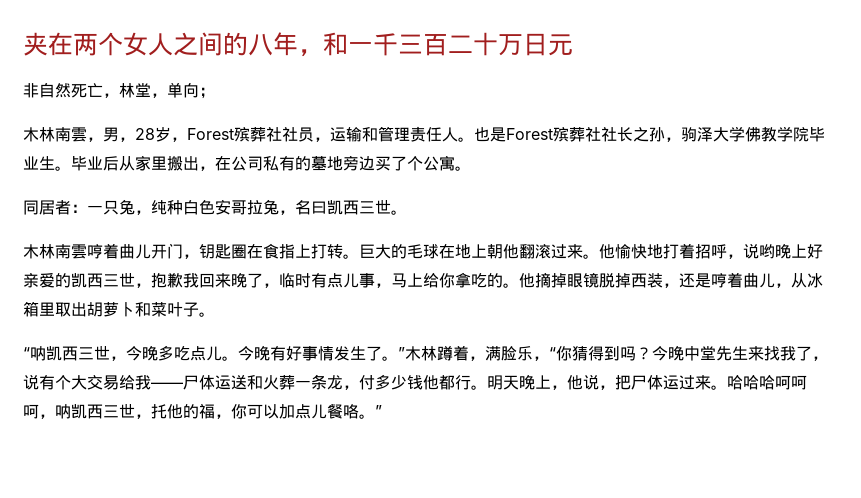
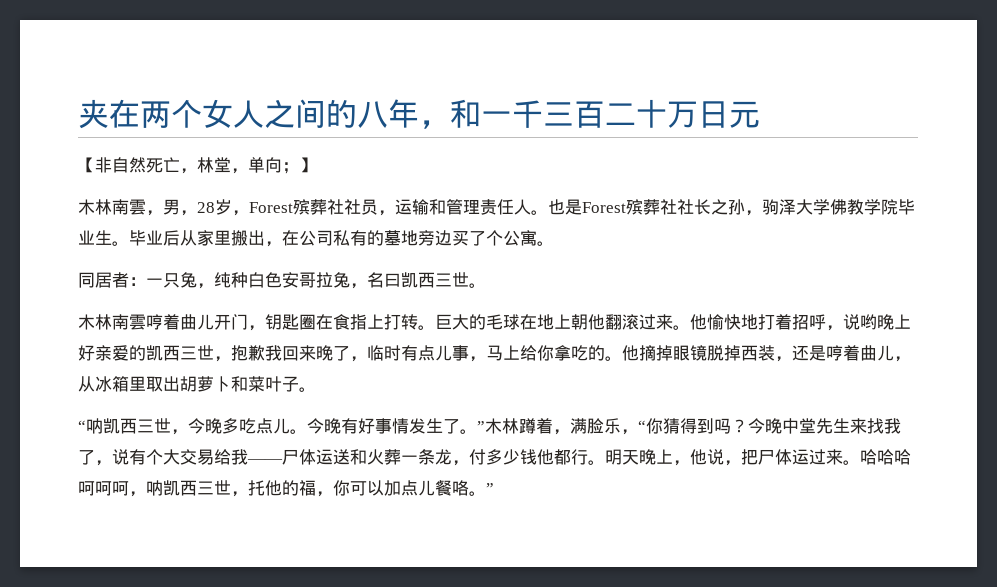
- 非自然死亡，林堂，单向；
+ 【非自然死亡，林堂，单向；】

